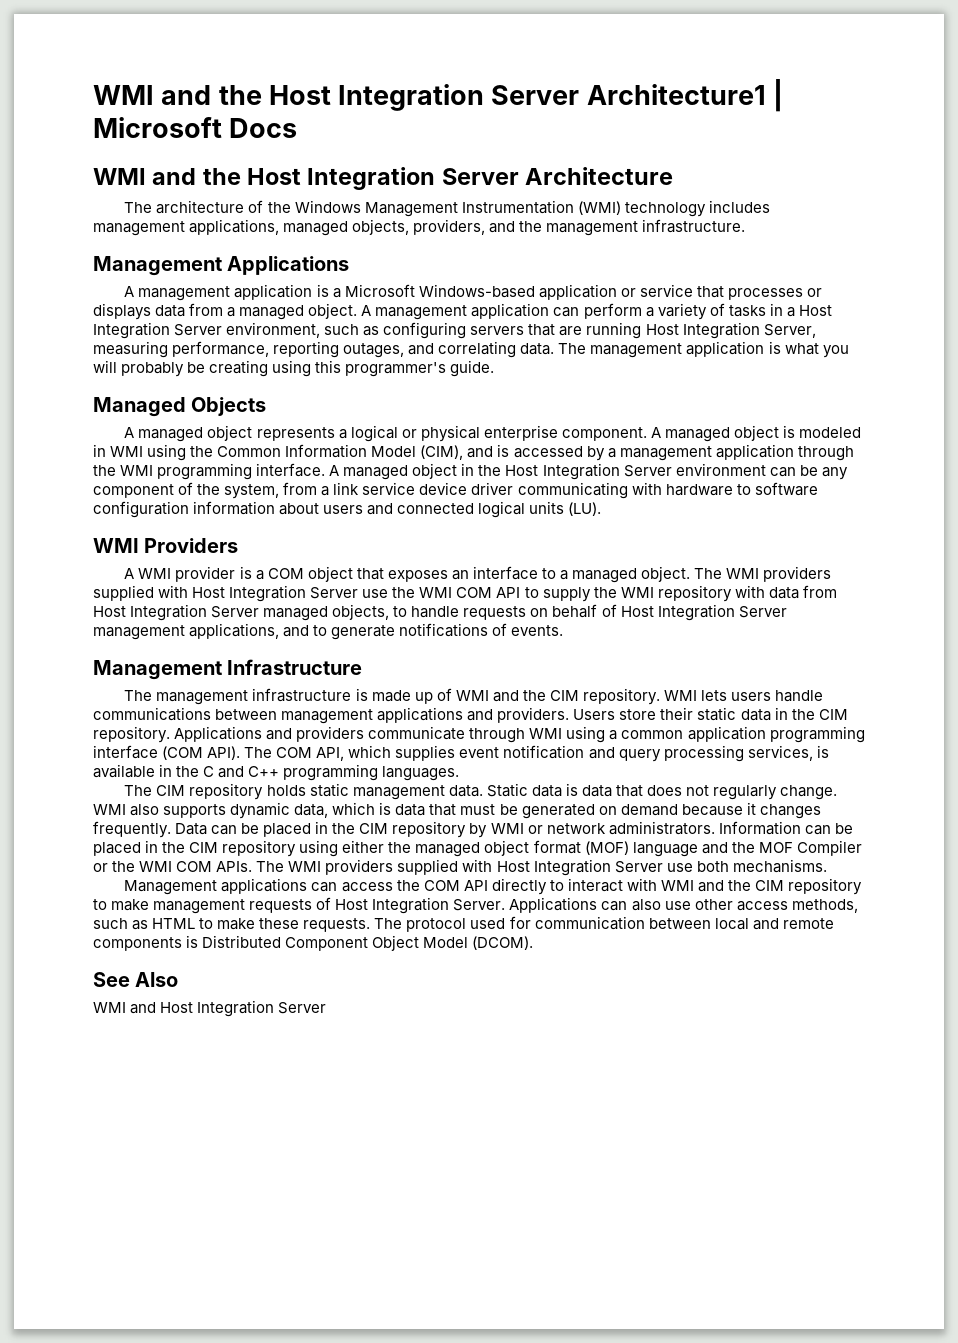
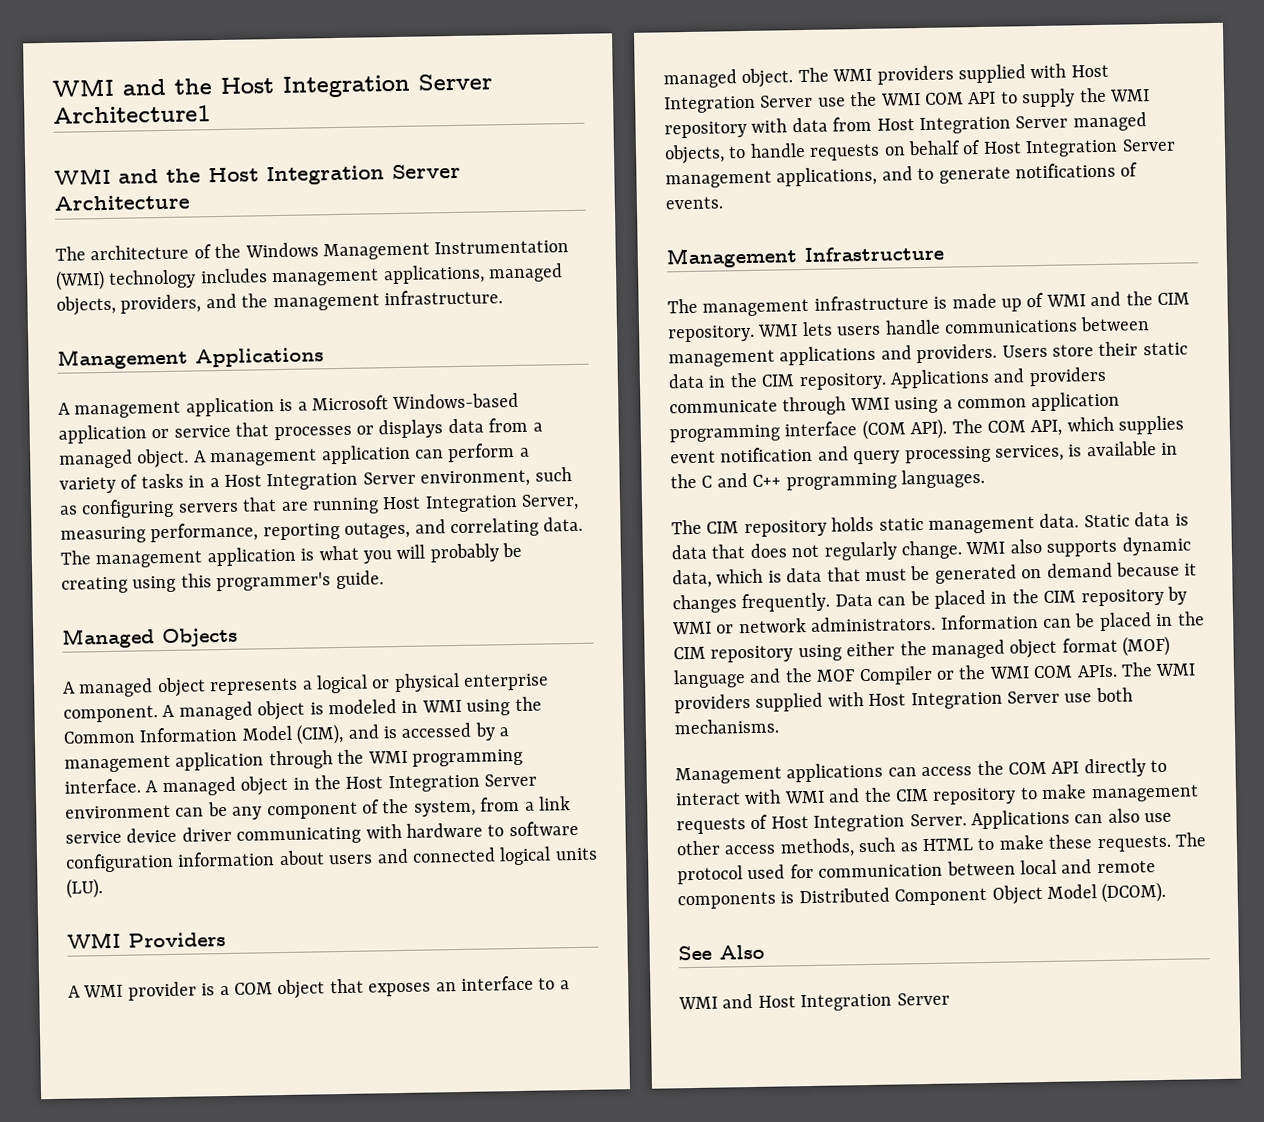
- WMI and the Host Integration Server Architecture1 | Microsoft Docs
+ WMI and the Host Integration Server Architecture1

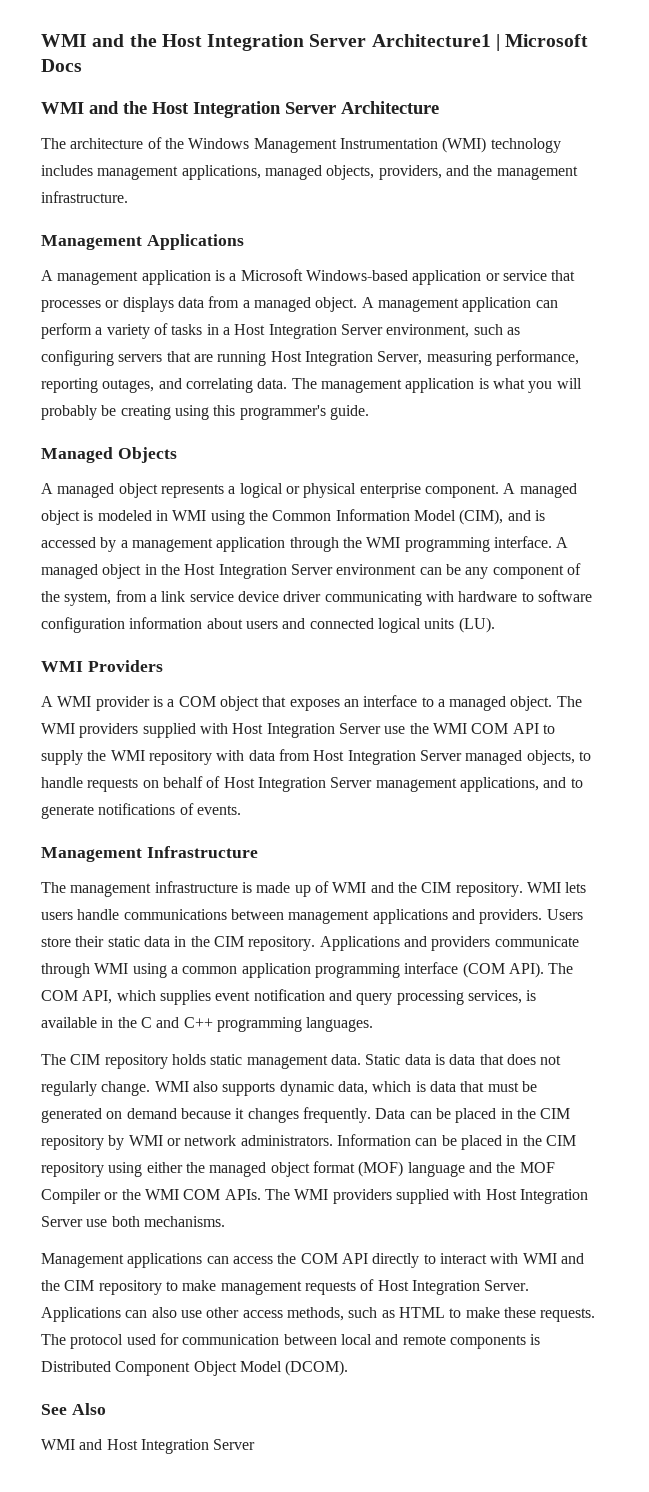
- WMI and the Host Integration Server Architecture1
+ WMI and the Host Integration Server Architecture1 | Microsoft Docs

